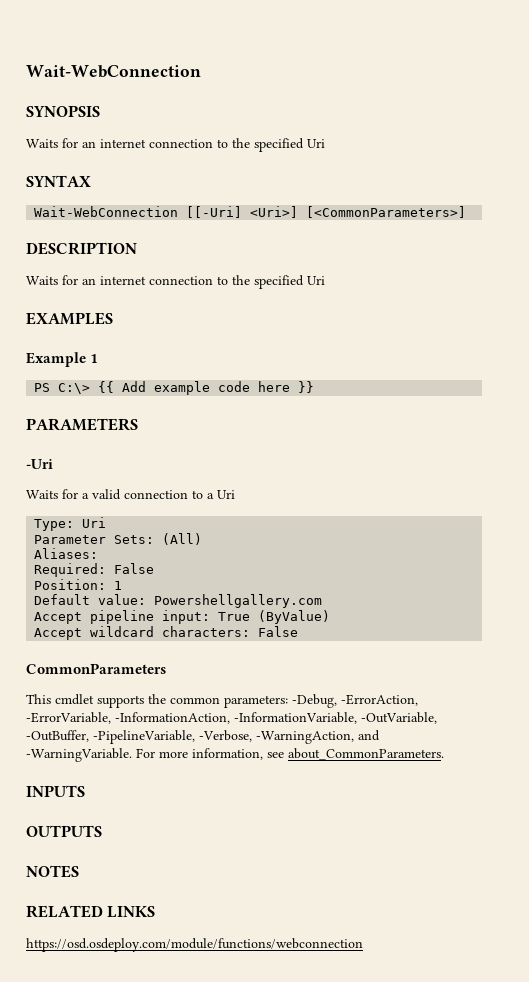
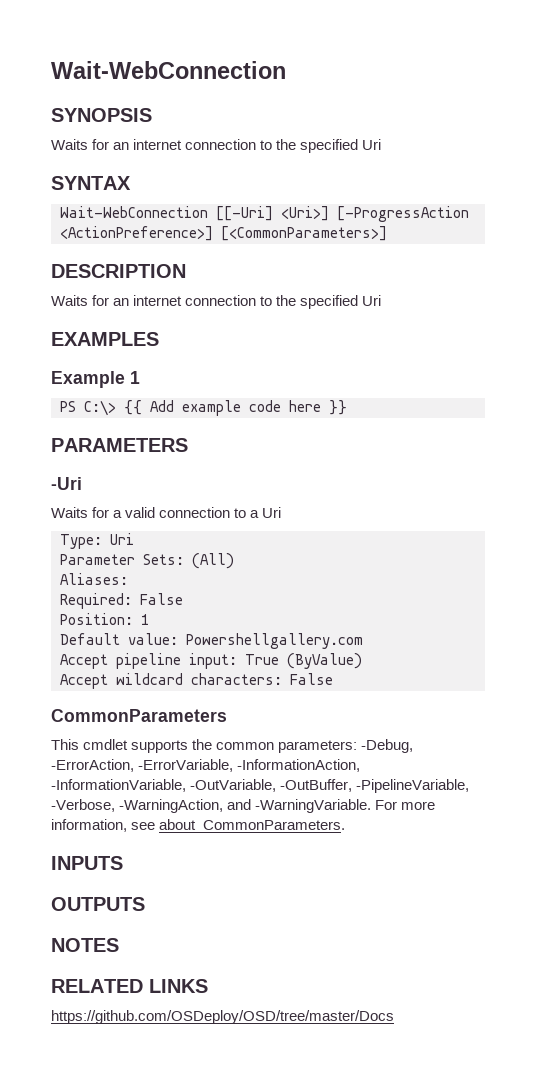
- Wait-WebConnection [[-Uri] <Uri>] [<CommonParameters>]
+ Wait-WebConnection [[-Uri] <Uri>] [-ProgressAction <ActionPreference>] [<CommonParameters>]
- https://osd.osdeploy.com/module/functions/webconnection
+ https://github.com/OSDeploy/OSD/tree/master/Docs

